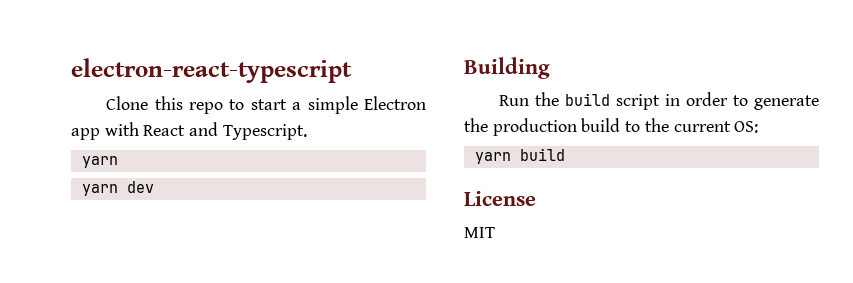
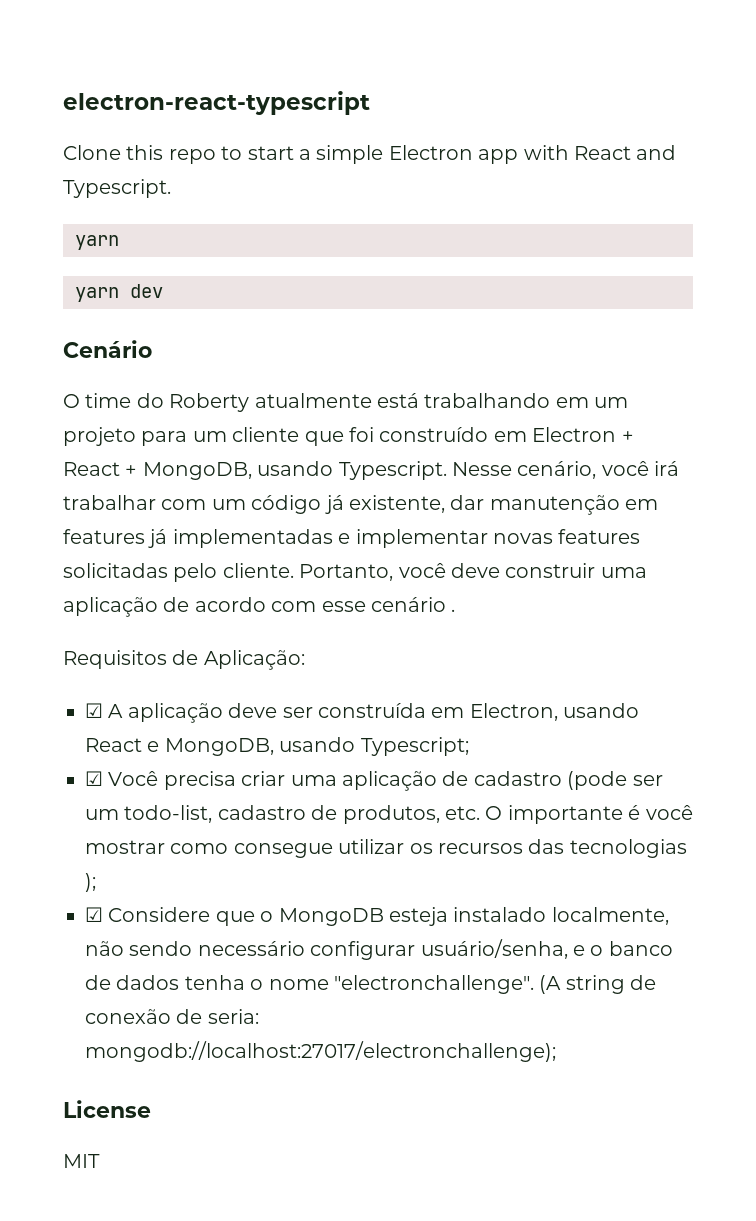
- Building
- Run the build script in order to generate the production build to the current OS:
- yarn build
+ Cenário
+ O time do Roberty atualmente está trabalhando em um projeto para um cliente que foi construído em Electron + React + MongoDB, usando Typescript. Nesse cenário, você irá trabalhar com um código já existente, dar manutenção em features já implementadas e implementar novas features solicitadas pelo cliente. Portanto, você deve construir uma aplicação de acordo com esse cenário .
+ Requisitos de Aplicação:
+ ☑ A aplicação deve ser construída em Electron, usando React e MongoDB, usando Typescript;
+ ☑ Você precisa criar uma aplicação de cadastro (pode ser um todo-list, cadastro de produtos, etc. O importante é você mostrar como consegue utilizar os recursos das tecnologias );
+ ☑ Considere que o MongoDB esteja instalado localmente, não sendo necessário configurar usuário/senha, e o banco de dados tenha o nome "electronchallenge". (A string de conexão de seria: mongodb://localhost:27017/electronchallenge);

